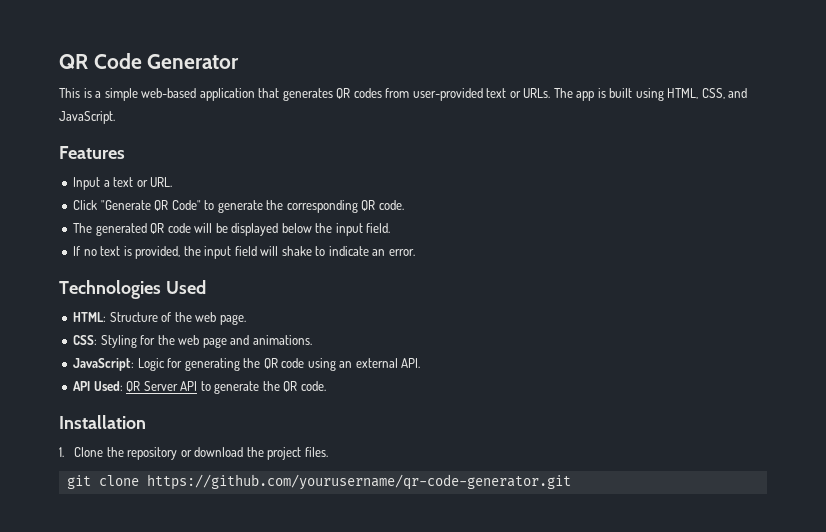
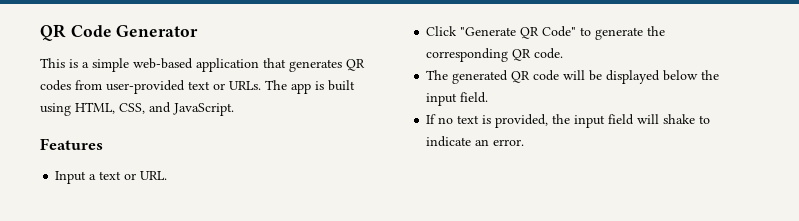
- Technologies Used
- HTML: Structure of the web page.
- CSS: Styling for the web page and animations.
- JavaScript: Logic for generating the QR code using an external API.
- API Used: QR Server API to generate the QR code.
- Installation
- 1. Clone the repository or download the project files.
- git clone https://github.com/yourusername/qr-code-generator.git

